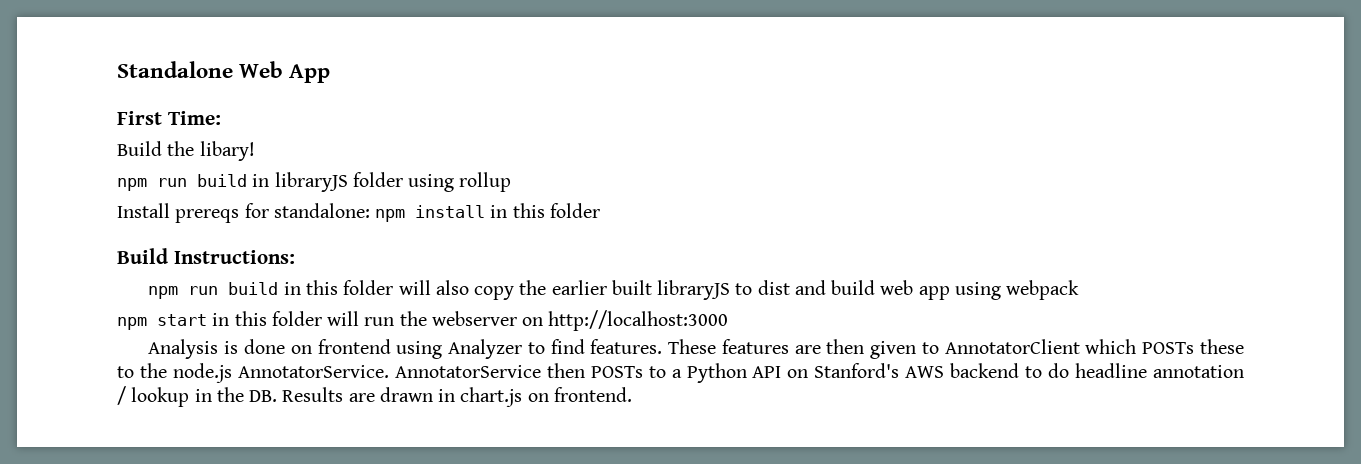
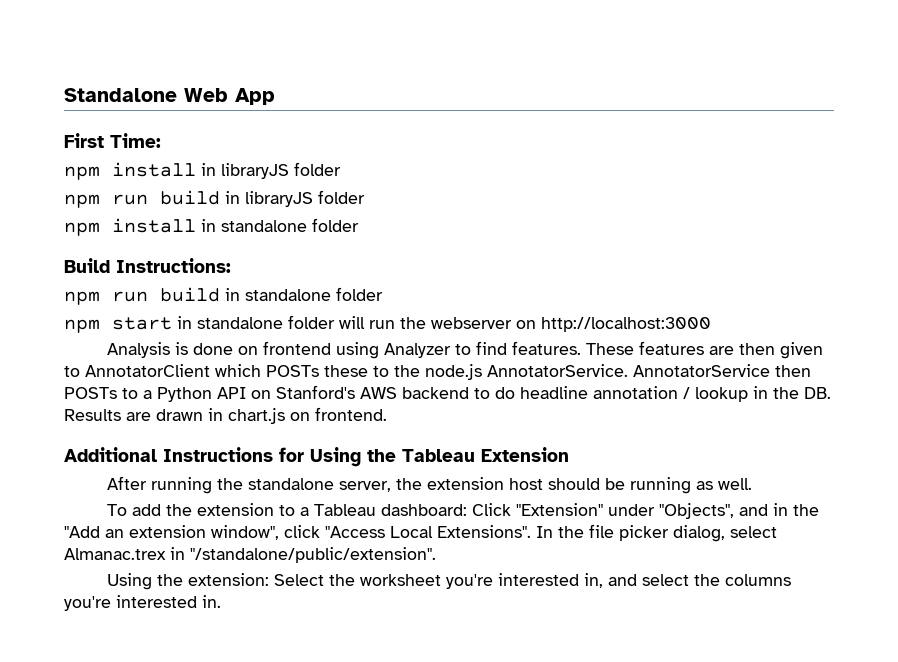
- Build the libary!
+ npm install in libraryJS folder
- npm run build in libraryJS folder using rollup
- Install prereqs for standalone: npm install in this folder
+ npm run build in libraryJS folder
+ npm install in standalone folder
- npm run build in this folder will also copy the earlier built libraryJS to dist and build web app using webpack
+ npm run build in standalone folder
- npm start in this folder will run the webserver on http://localhost:3000
+ npm start in standalone folder will run the webserver on http://localhost:3000
+ Additional Instructions for Using the Tableau Extension
+ After running the standalone server, the extension host should be running as well.
+ To add the extension to a Tableau dashboard: Click "Extension" under "Objects", and in the "Add an extension window", click "Access Local Extensions". In the file picker dialog, select Almanac.trex in "/standalone/public/extension".
+ Using the extension: Select the worksheet you're interested in, and select the columns you're interested in.

